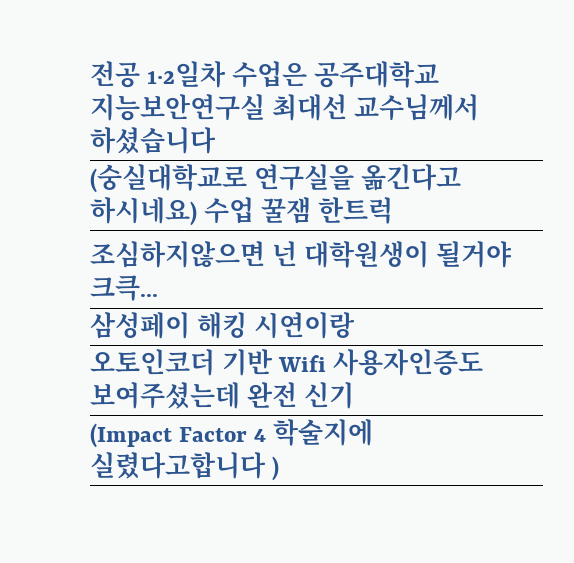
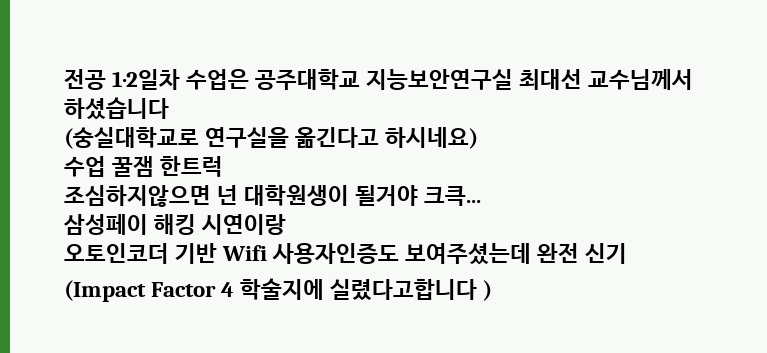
- (숭실대학교로 연구실을 옮긴다고 하시네요) 수업 꿀잼 한트럭
+ (숭실대학교로 연구실을 옮긴다고 하시네요)
+ 수업 꿀잼 한트럭

